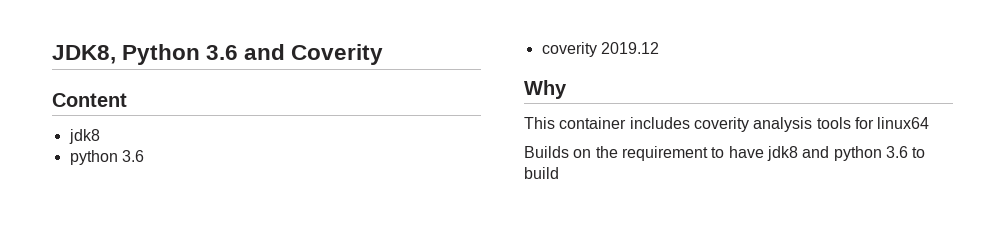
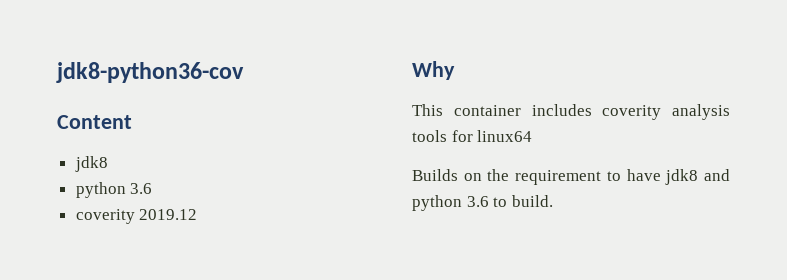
- JDK8, Python 3.6 and Coverity
+ jdk8-python36-cov
- Builds on the requirement to have jdk8 and python 3.6 to build
+ Builds on the requirement to have jdk8 and python 3.6 to build.

